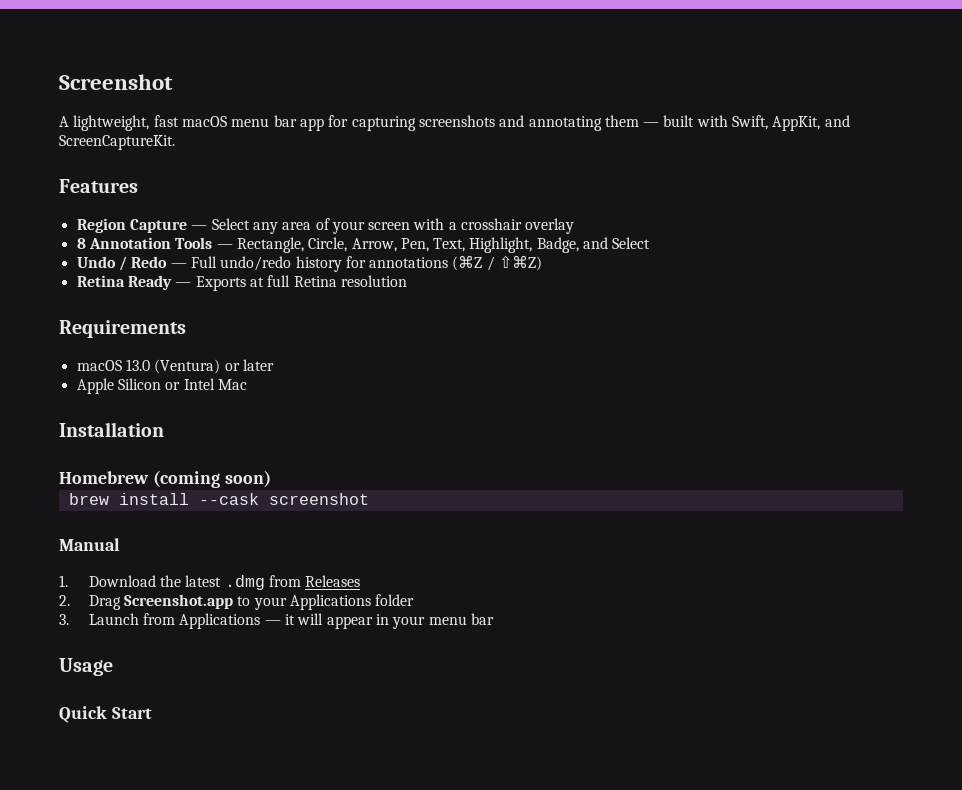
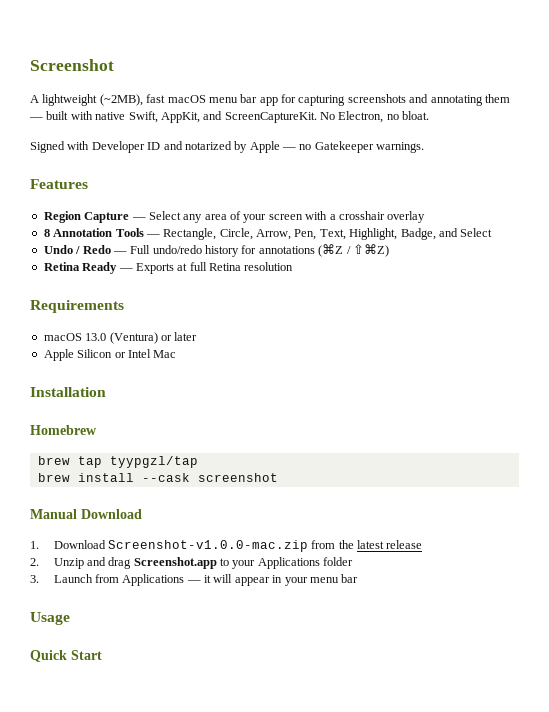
- A lightweight, fast macOS menu bar app for capturing screenshots and annotating them — built with Swift, AppKit, and ScreenCaptureKit.
+ A lightweight (~2MB), fast macOS menu bar app for capturing screenshots and annotating them — built with native Swift, AppKit, and ScreenCaptureKit. No Electron, no bloat.
+ Signed with Developer ID and notarized by Apple — no Gatekeeper warnings.
- Homebrew (coming soon)
+ Homebrew
+ brew tap tyypgzl/tap
- Manual
+ Manual Download
- 1. Download the latest .dmg from Releases
- 2. Drag Screenshot.app to your Applications folder
+ 1. Download Screenshot-v1.0.0-mac.zip from the latest release
+ 2. Unzip and drag Screenshot.app to your Applications folder

